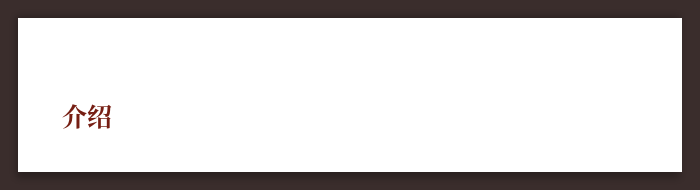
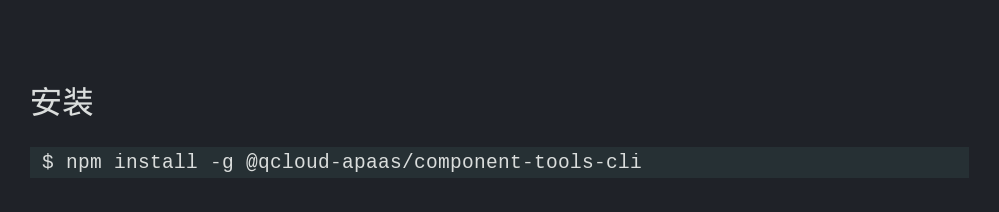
- 介绍
+ 安装
+ $ npm install -g @qcloud-apaas/component-tools-cli

